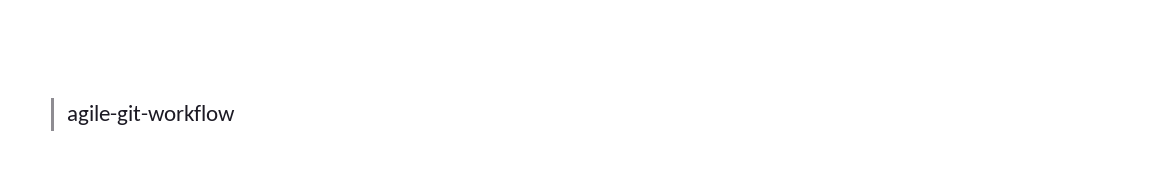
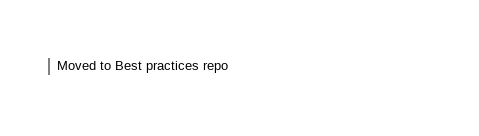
- agile-git-workflow
+ Moved to Best practices repo

